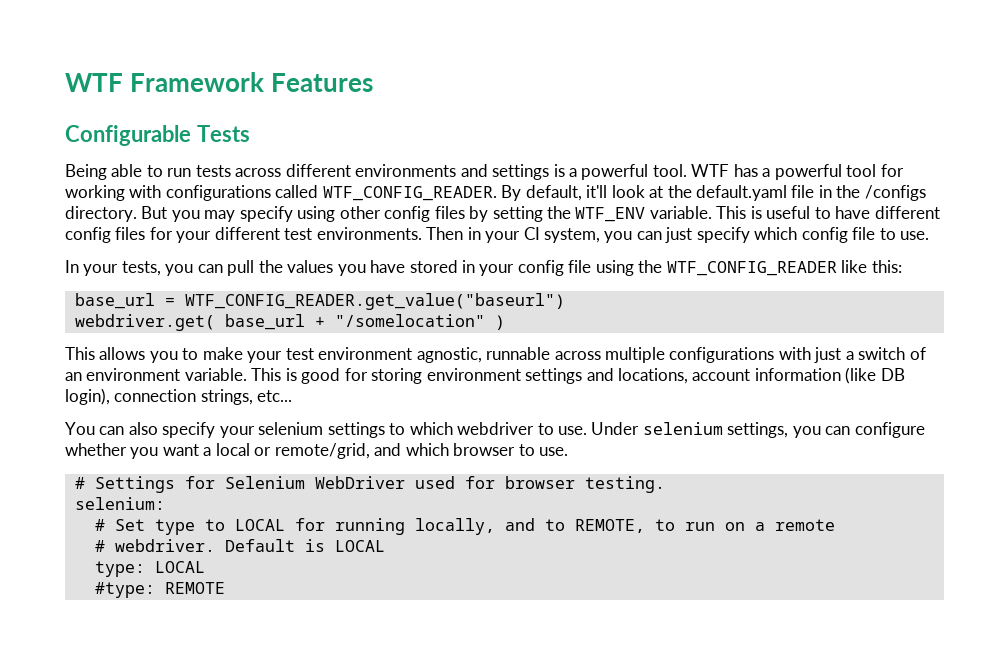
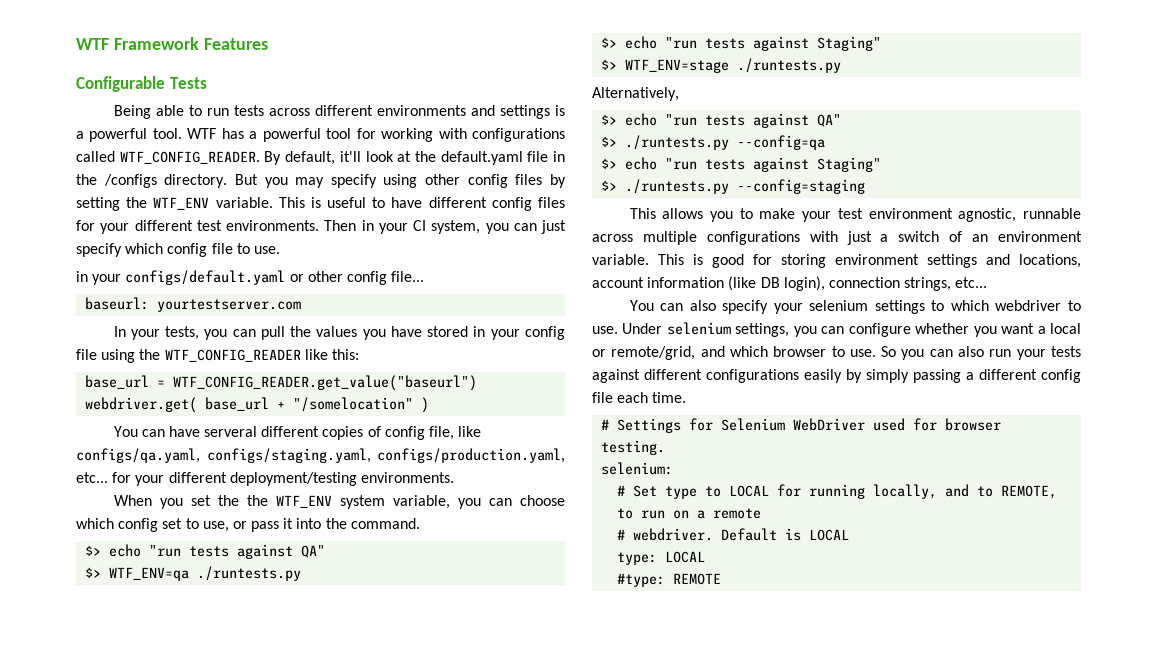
+ in your configs/default.yaml or other config file...
+ baseurl: yourtestserver.com
+ You can have serveral different copies of config file, like configs/qa.yaml, configs/staging.yaml, configs/production.yaml, etc... for your different deployment/testing environments.
+ When you set the the WTF_ENV system variable, you can choose which config set to use, or pass it into the command.
+ $> echo "run tests against QA"
+ $> WTF_ENV=qa ./runtests.py
+ $> echo "run tests against Staging"
+ $> WTF_ENV=stage ./runtests.py
+ Alternatively,
+ $> echo "run tests against QA"
+ $> ./runtests.py --config=qa
+ $> echo "run tests against Staging"
+ $> ./runtests.py --config=staging
+ So you can also run your tests against different configurations easily by simply passing a different config file each time.

